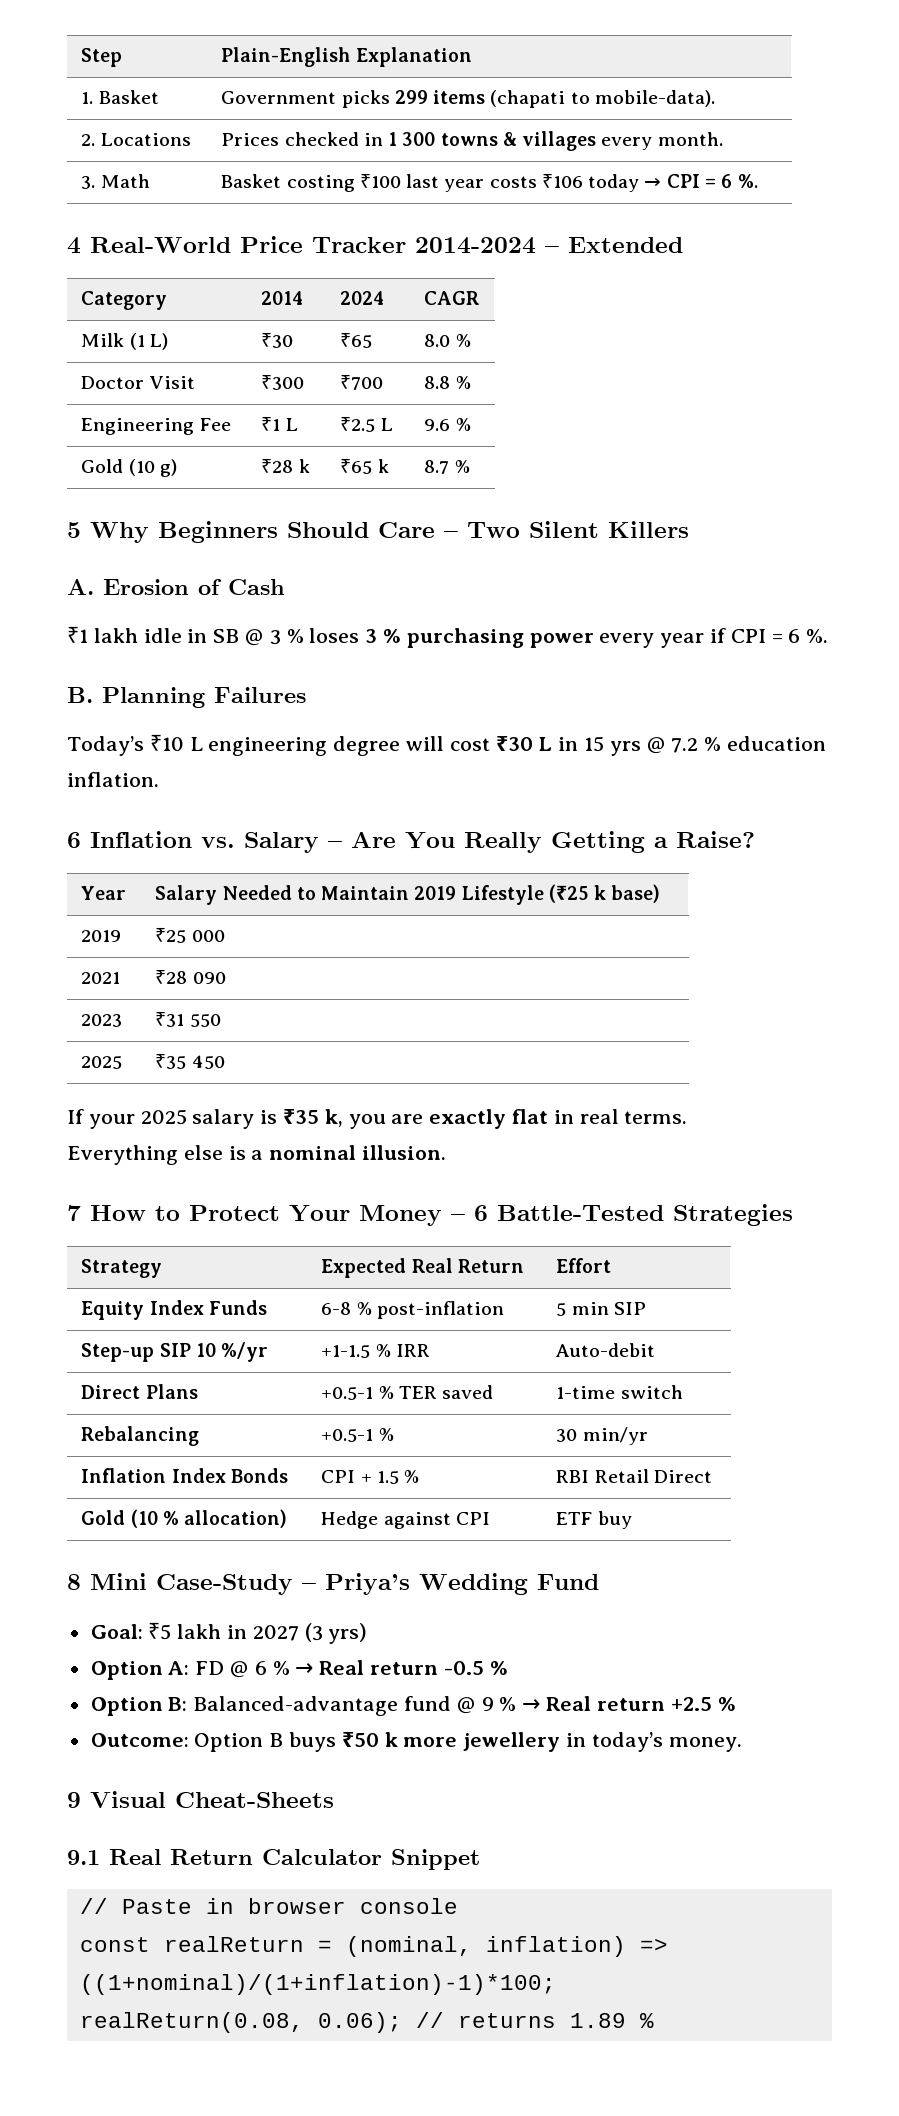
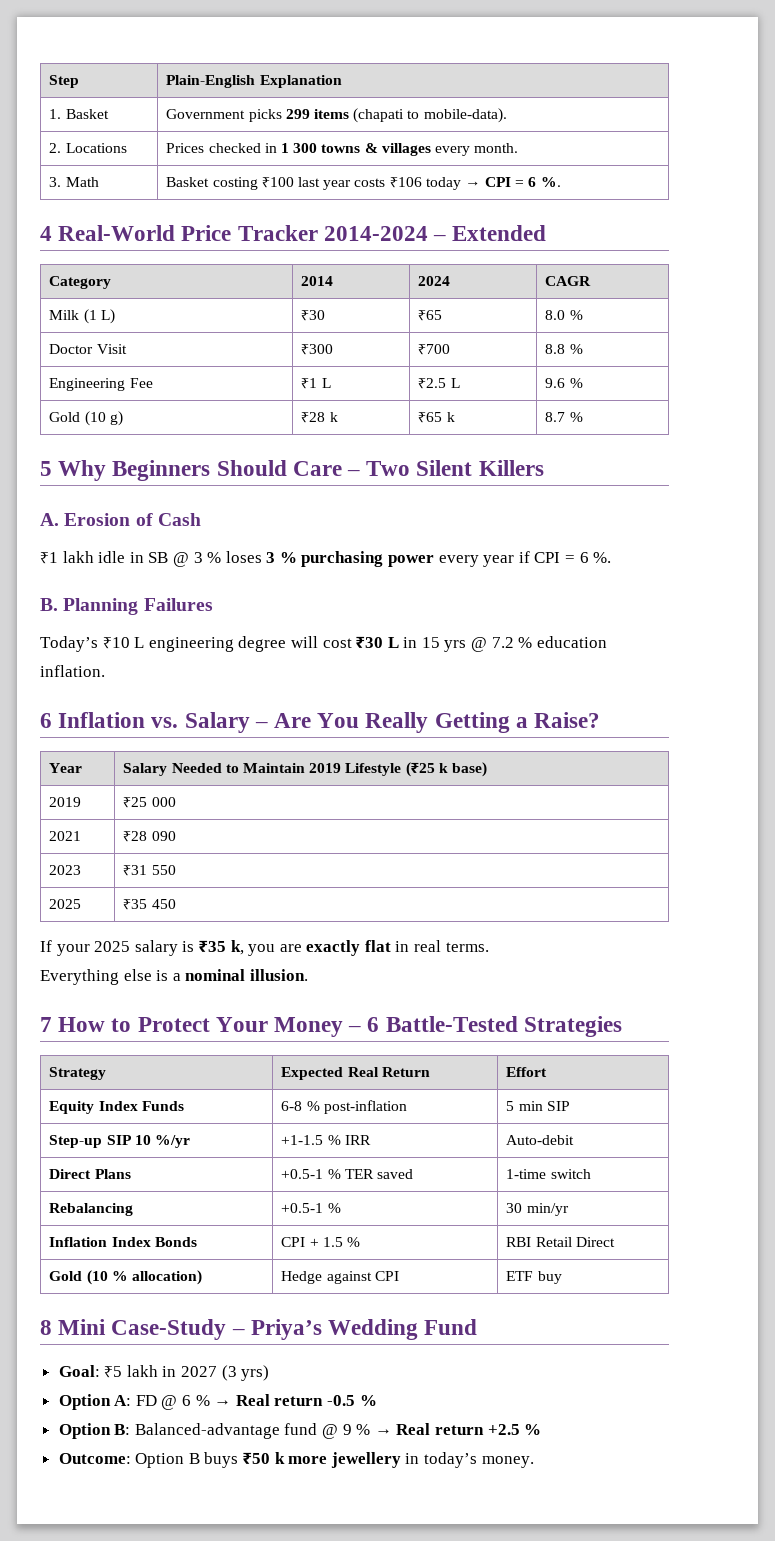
- 9 Visual Cheat-Sheets
- 9.1 Real Return Calculator Snippet
- // Paste in browser console
- const realReturn = (nominal, inflation) => ((1+nominal)/(1+inflation)-1)*100;
- realReturn(0.08, 0.06); // returns 1.89 %

